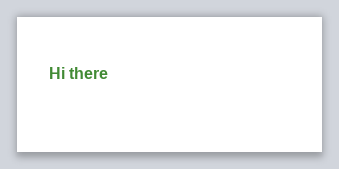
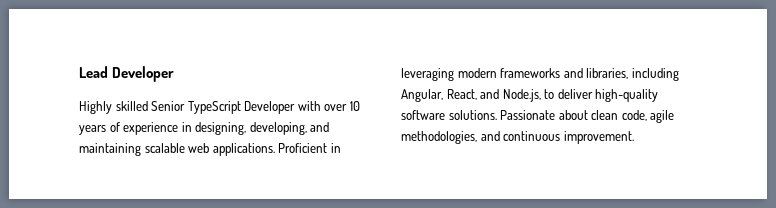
- Hi there
+ Lead Developer
+ Highly skilled Senior TypeScript Developer with over 10 years of experience in designing, developing, and maintaining scalable web applications. Proficient in leveraging modern frameworks and libraries, including Angular, React, and Node.js, to deliver high-quality software solutions. Passionate about clean code, agile methodologies, and continuous improvement.

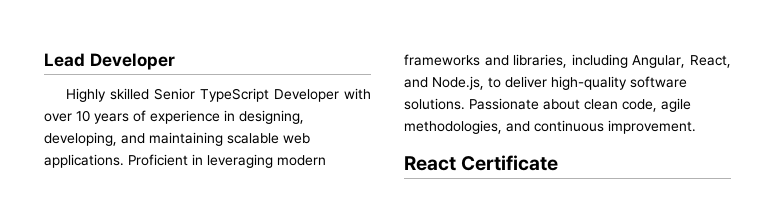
+ React Certificate

